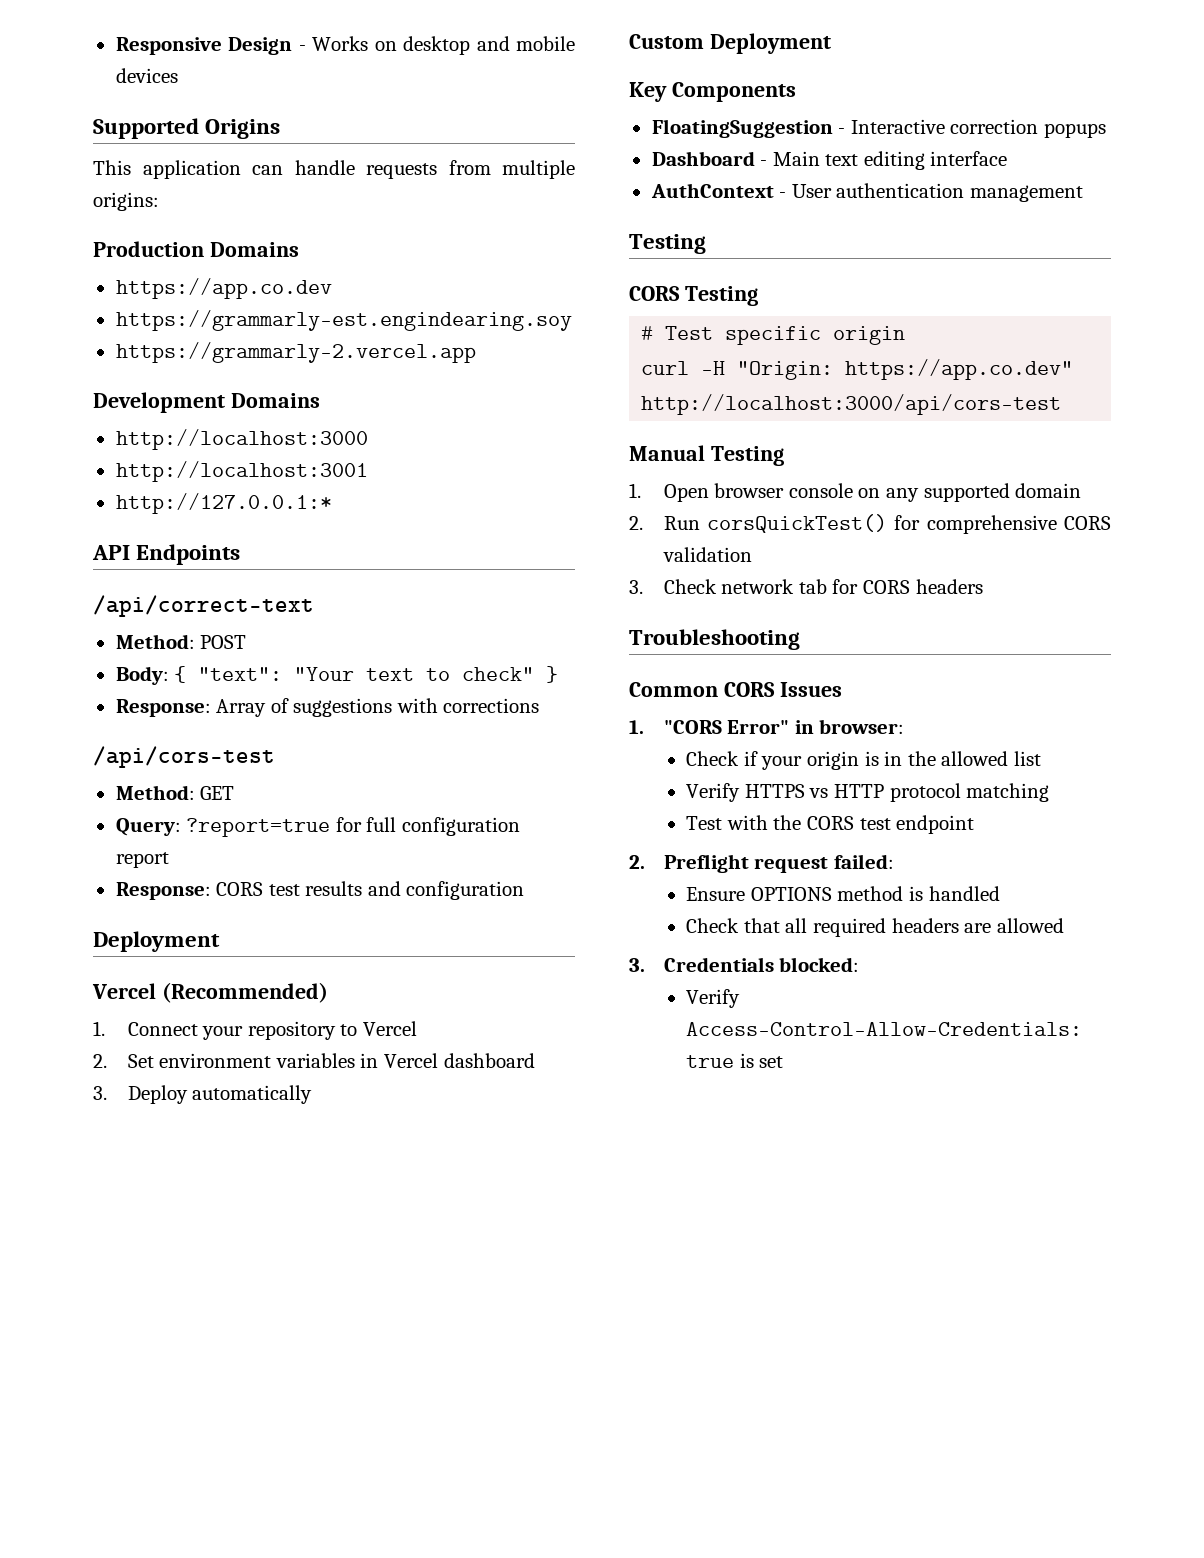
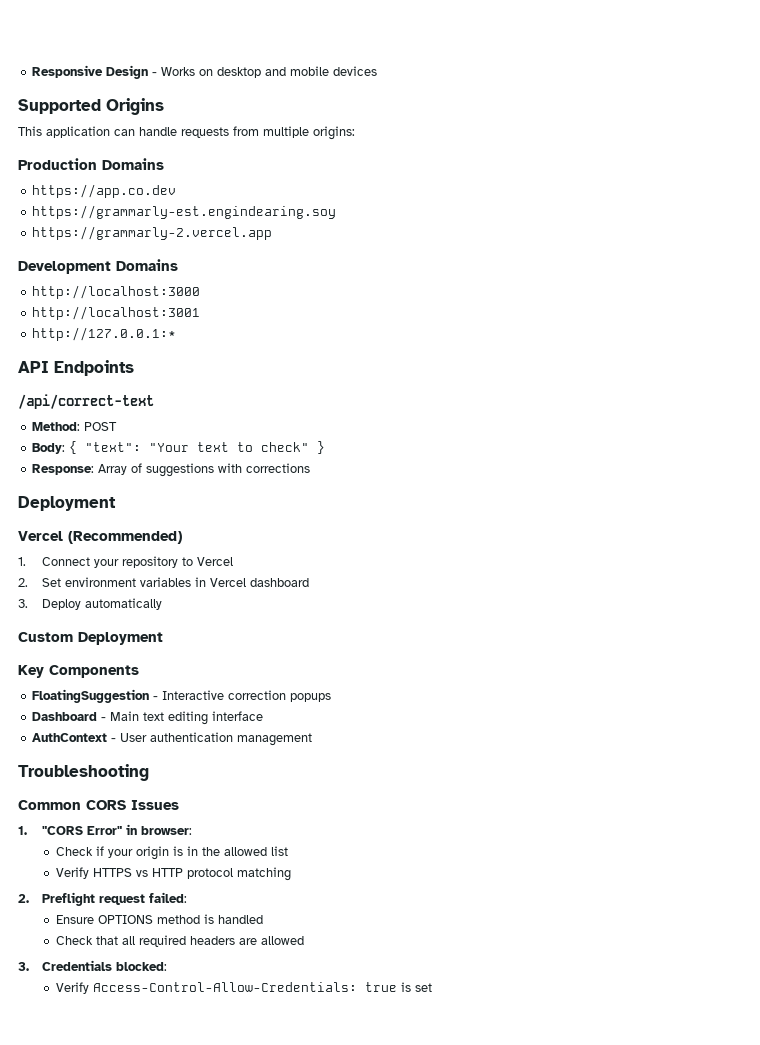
- /api/cors-test
- Method: GET
- Query: ?report=true for full configuration report
- Response: CORS test results and configuration
  AuthContext - User authentication management
- Testing
- CORS Testing
- # Test specific origin
- curl -H "Origin: https://app.co.dev" http://localhost:3000/api/cors-test
- Manual Testing
- 1. Open browser console on any supported domain
- 2. Run corsQuickTest() for comprehensive CORS validation
- 3. Check network tab for CORS headers
- Test with the CORS test endpoint

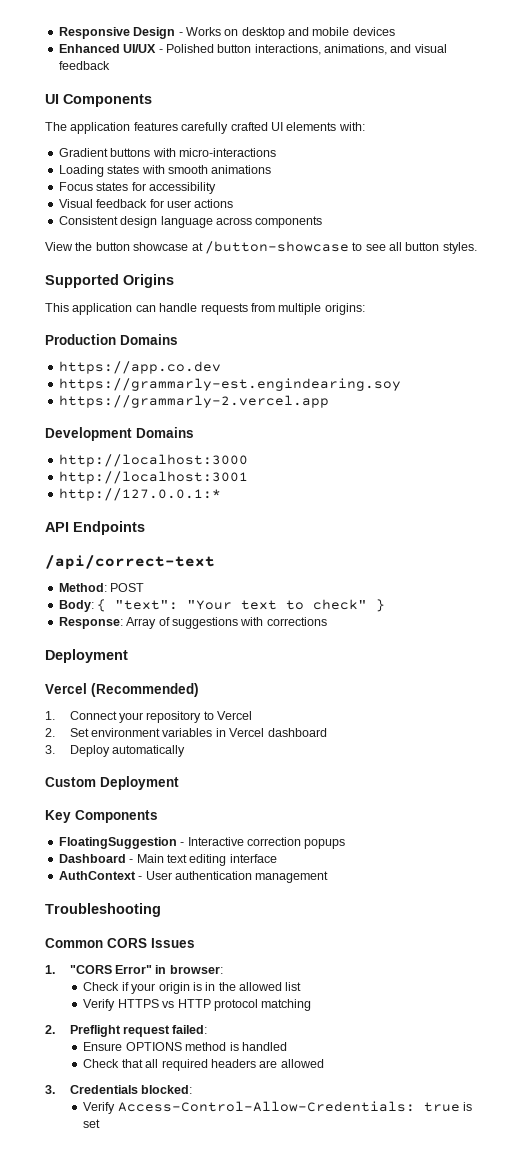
+ Enhanced UI/UX - Polished button interactions, animations, and visual feedback
+ UI Components
+ The application features carefully crafted UI elements with:
+ Gradient buttons with micro-interactions
+ Loading states with smooth animations
+ Focus states for accessibility
+ Visual feedback for user actions
+ Consistent design language across components
+ View the button showcase at /button-showcase to see all button styles.

